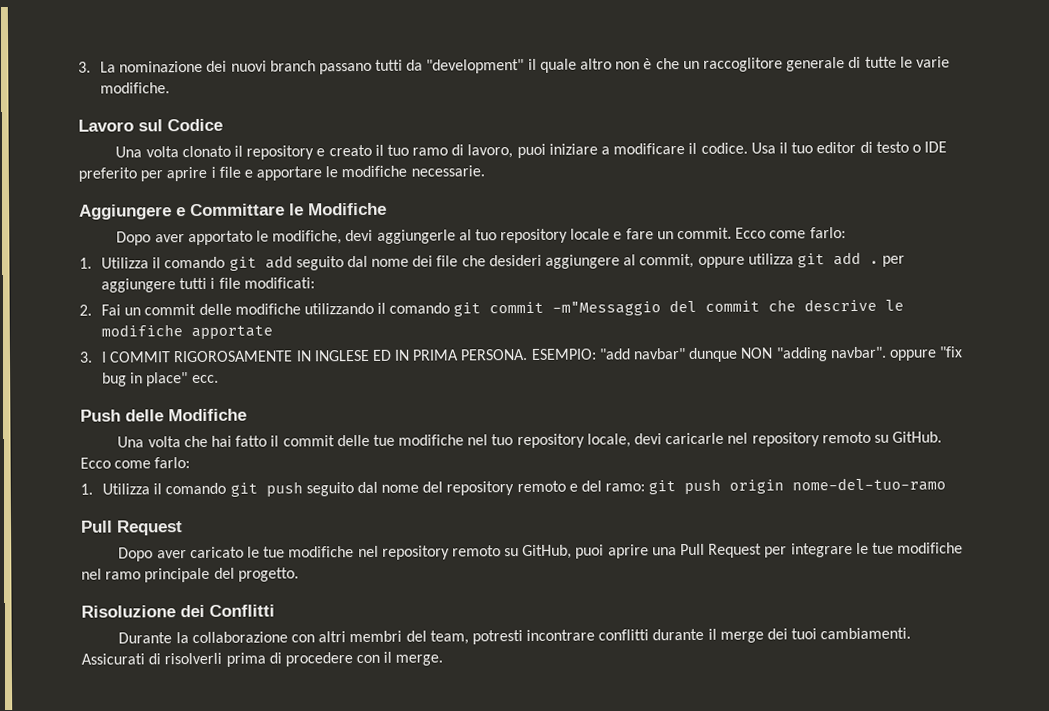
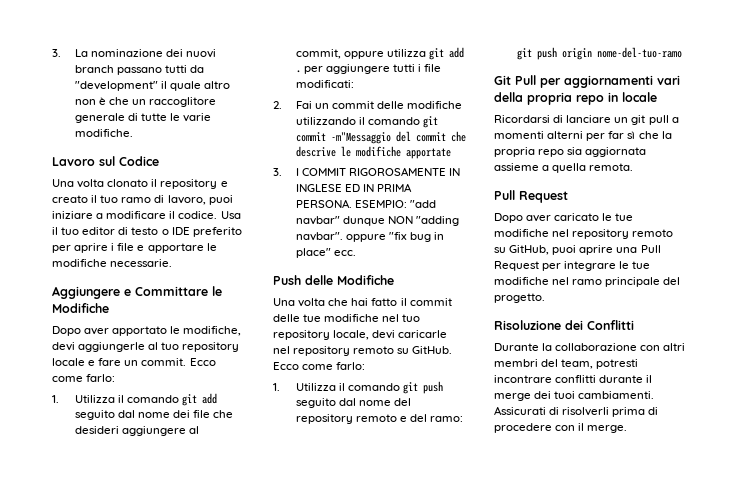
+ Git Pull per aggiornamenti vari della propria repo in locale
+ Ricordarsi di lanciare un git pull a momenti alterni per far sì che la propria repo sia aggiornata assieme a quella remota.

